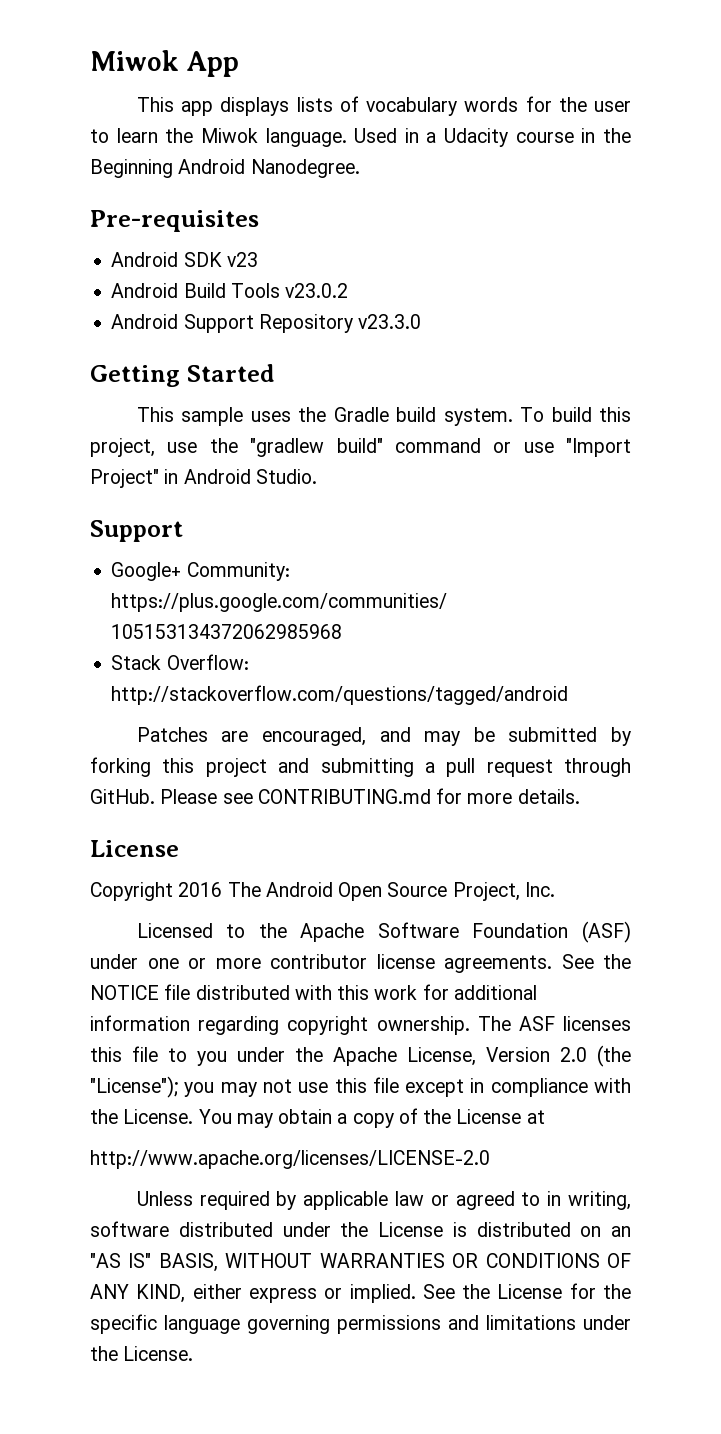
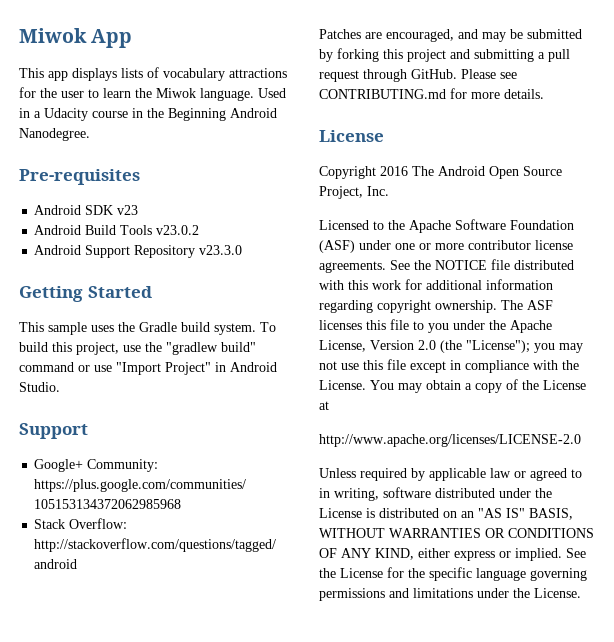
- This app displays lists of vocabulary words for the user to learn the Miwok language.
+ This app displays lists of vocabulary attractions for the user to learn the Miwok language.

